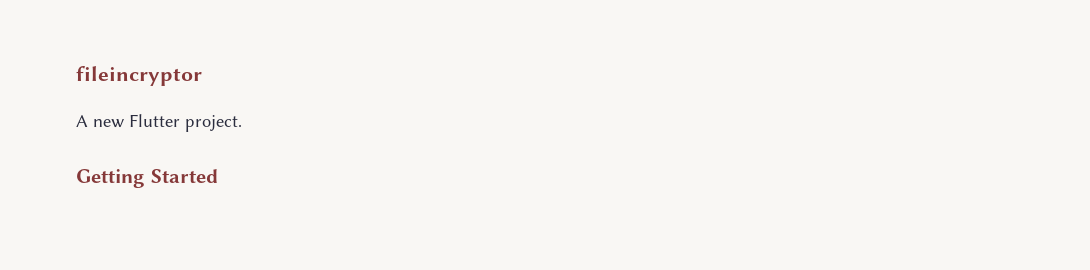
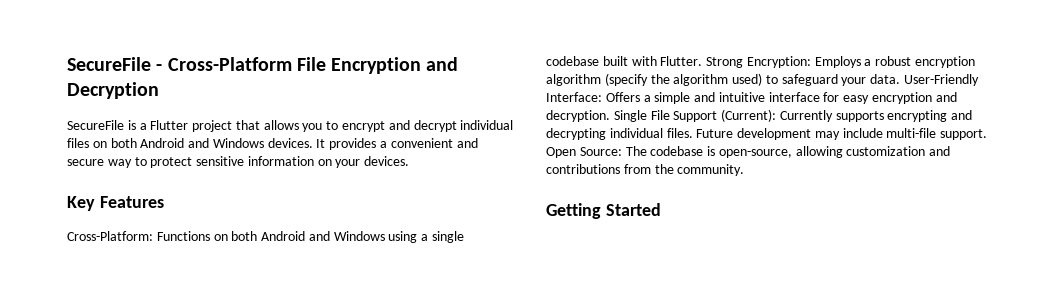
- fileincryptor
- A new Flutter project.
+ SecureFile - Cross-Platform File Encryption and Decryption
+ SecureFile is a Flutter project that allows you to encrypt and decrypt individual files on both Android and Windows devices. It provides a convenient and secure way to protect sensitive information on your devices.
+ Key Features
+ Cross-Platform: Functions on both Android and Windows using a single codebase built with Flutter. Strong Encryption: Employs a robust encryption algorithm (specify the algorithm used) to safeguard your data. User-Friendly Interface: Offers a simple and intuitive interface for easy encryption and decryption. Single File Support (Current): Currently supports encrypting and decrypting individual files. Future development may include multi-file support. Open Source: The codebase is open-source, allowing customization and contributions from the community.

